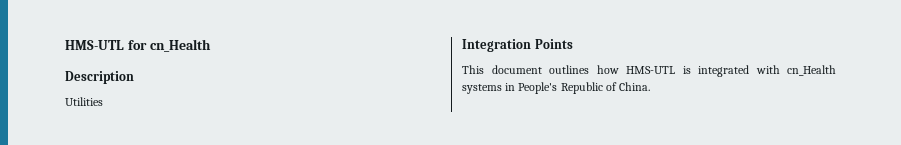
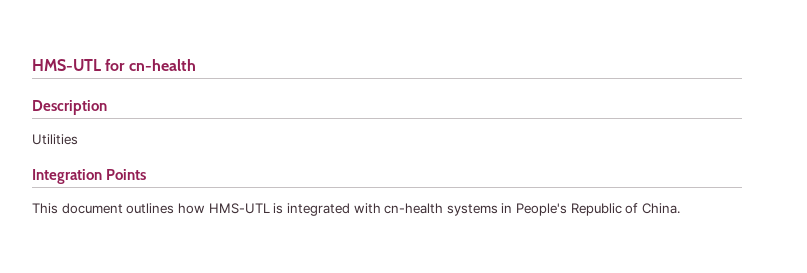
- HMS-UTL for cn_Health
+ HMS-UTL for cn-health
- This document outlines how HMS-UTL is integrated with cn_Health systems in People's Republic of China.
+ This document outlines how HMS-UTL is integrated with cn-health systems in People's Republic of China.

